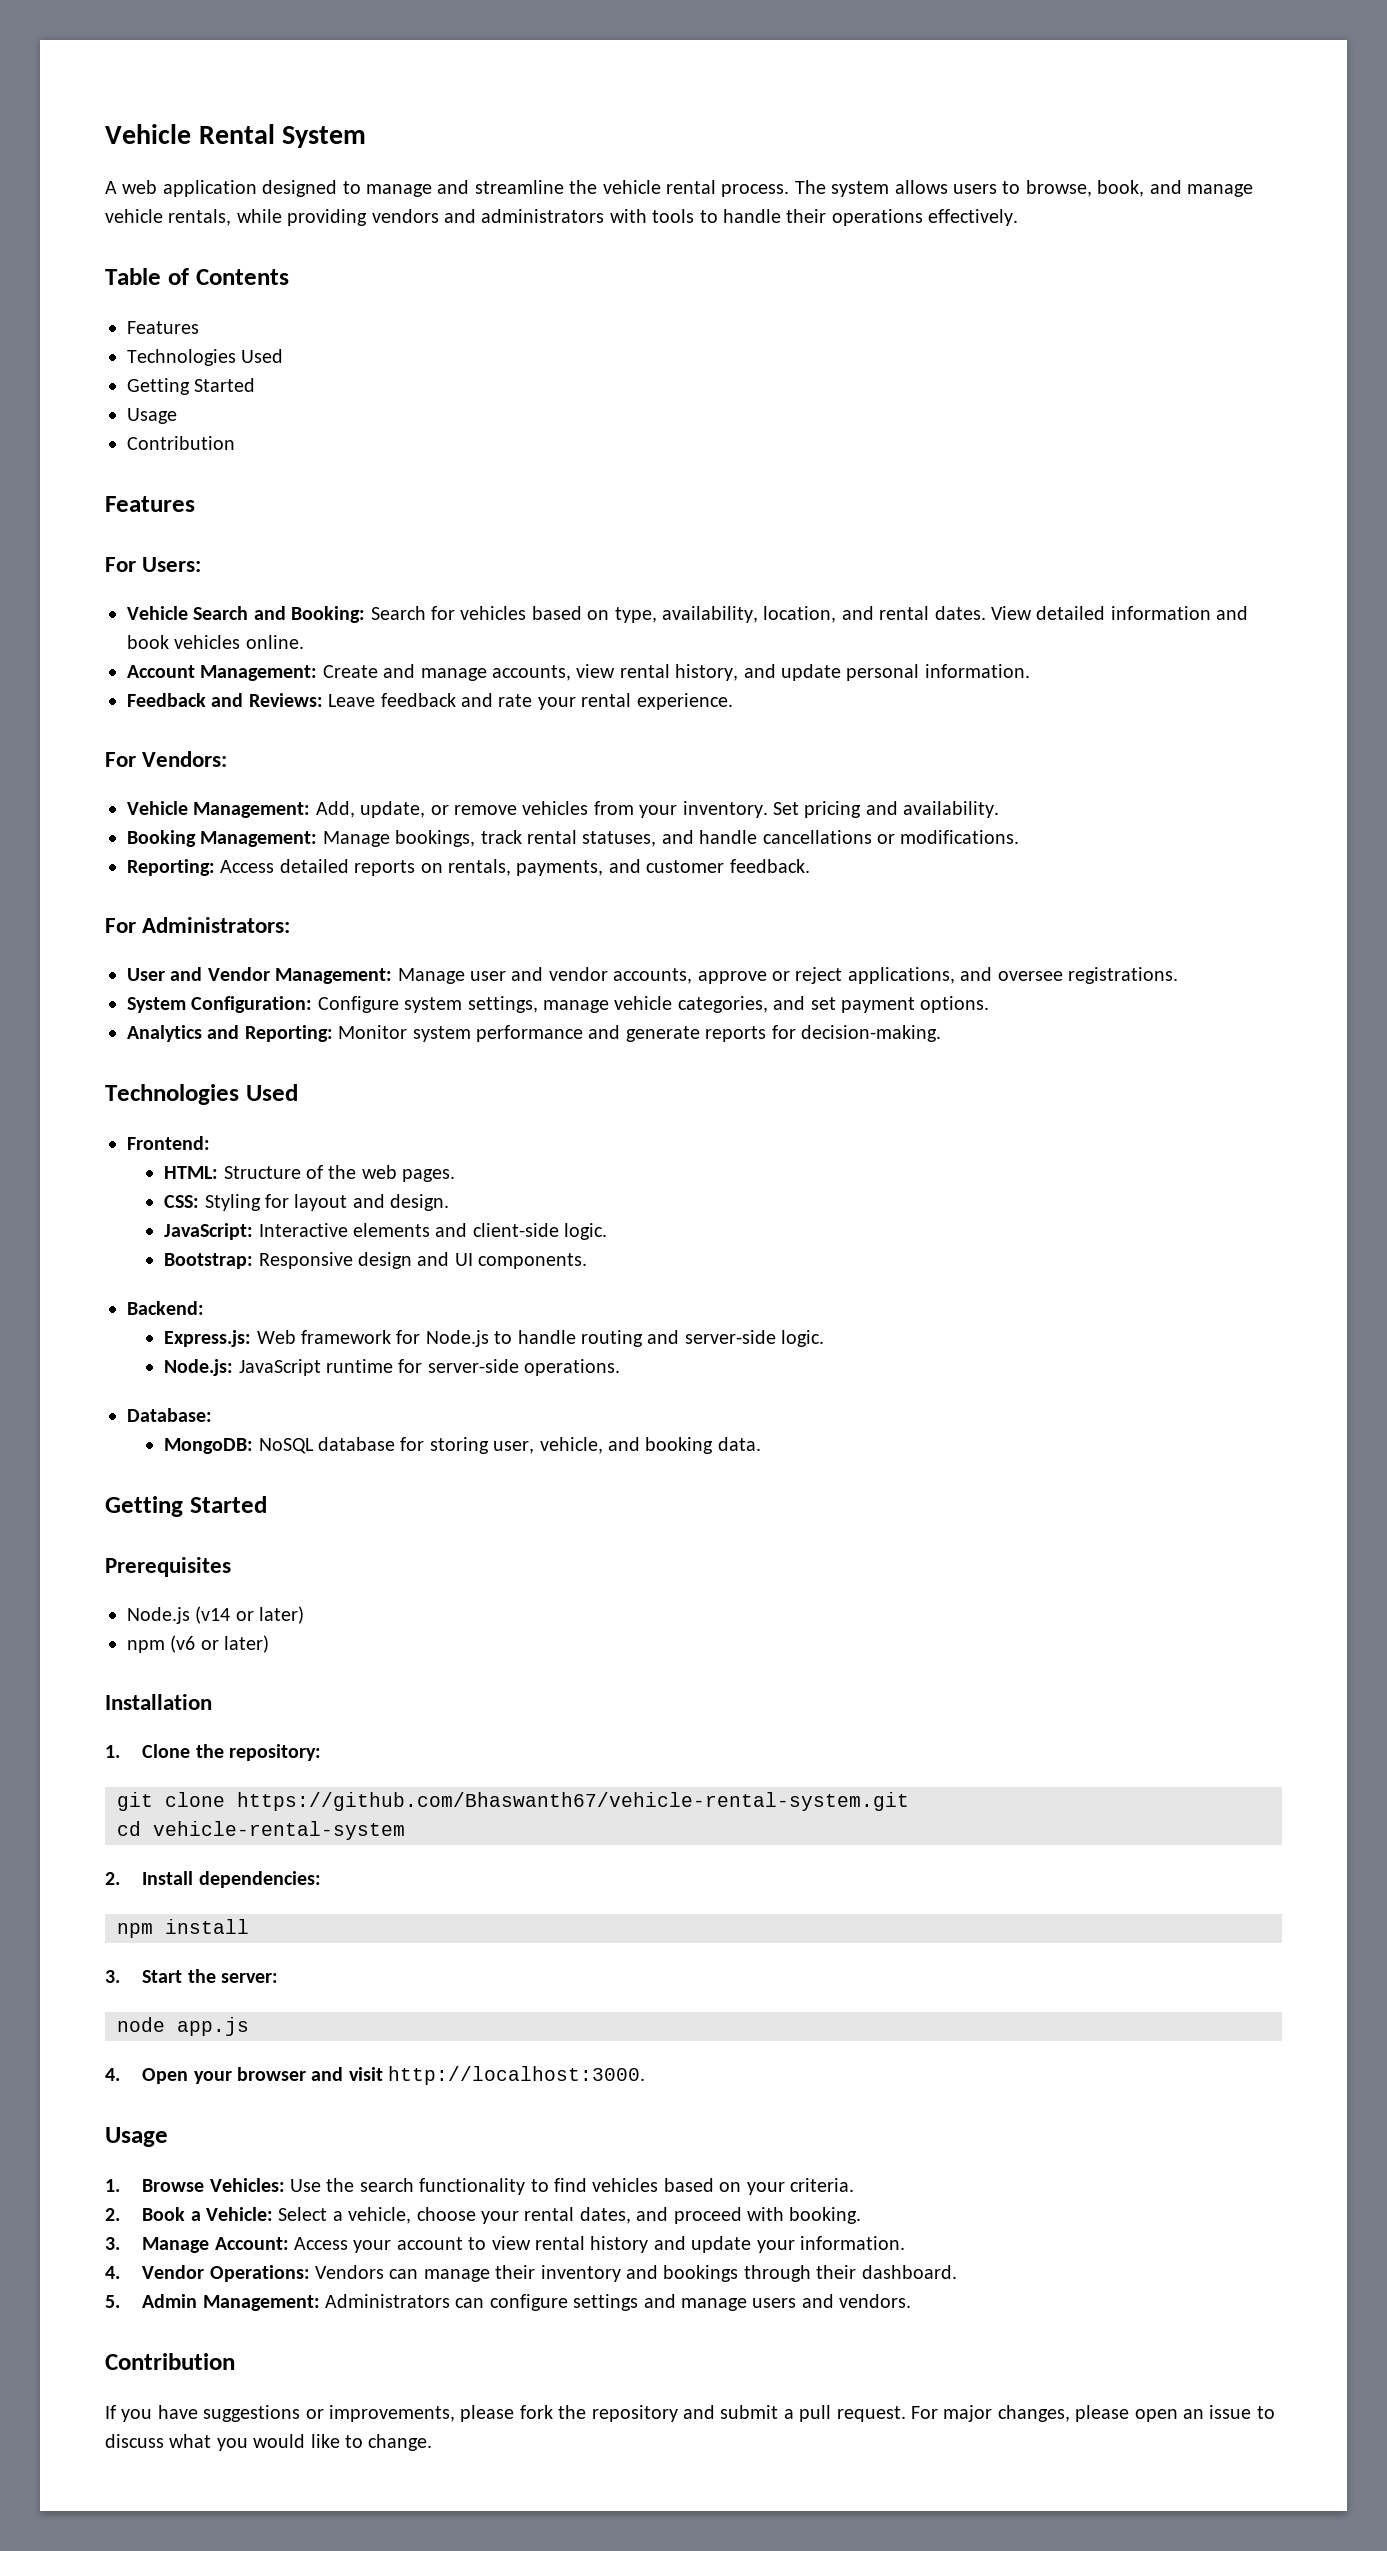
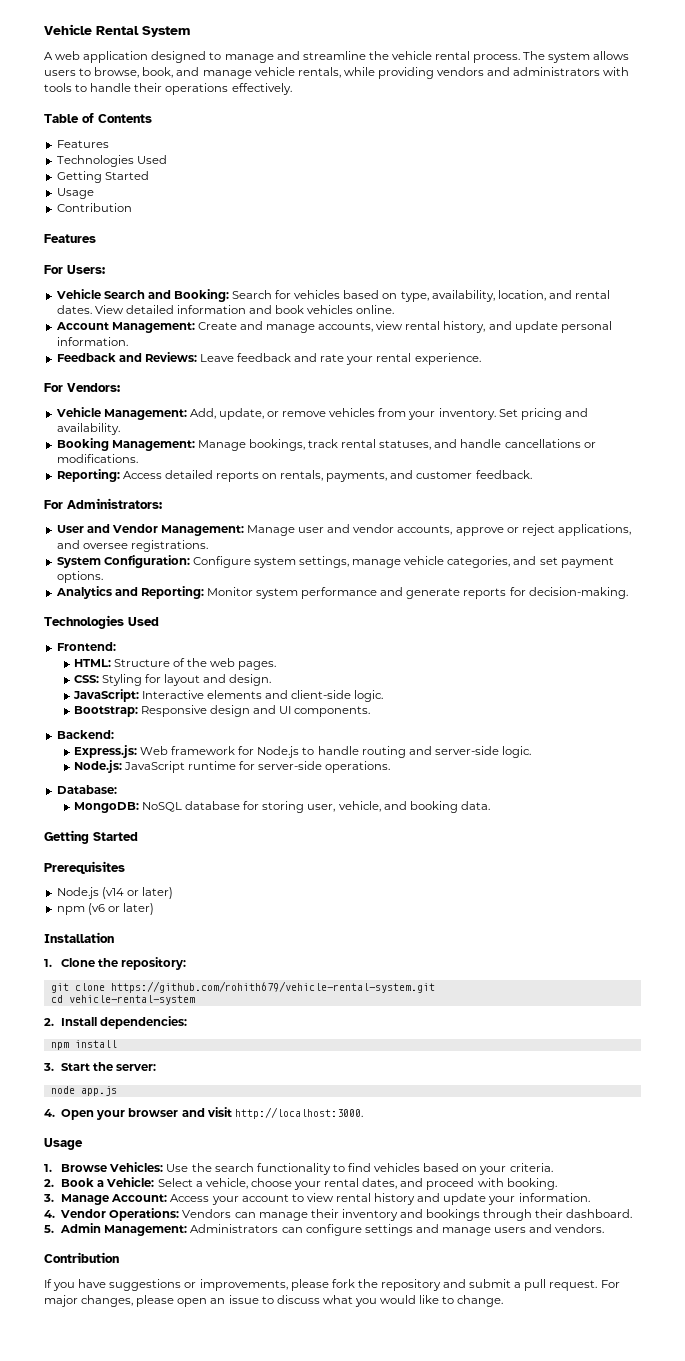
- git clone https://github.com/Bhaswanth67/vehicle-rental-system.git
+ git clone https://github.com/rohith679/vehicle-rental-system.git

